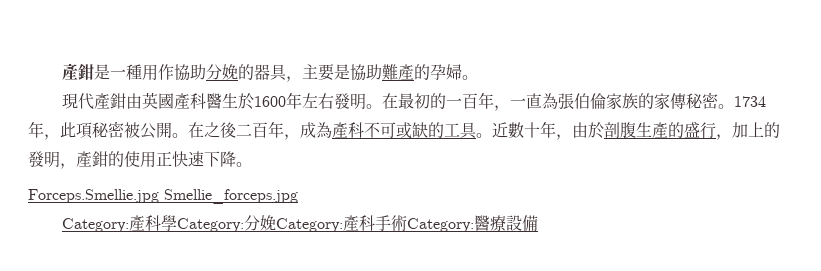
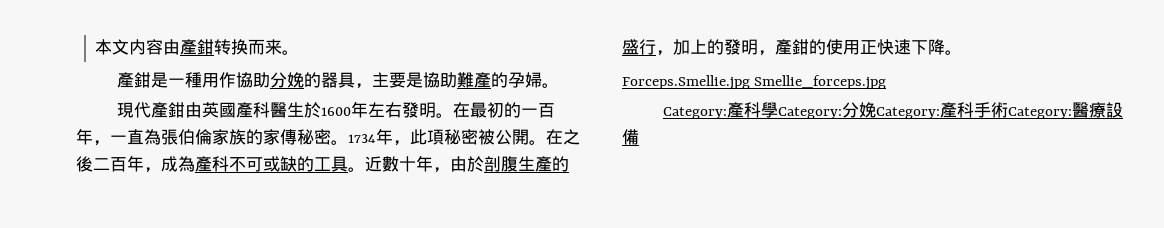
+ 本文内容由產鉗转换而来。

